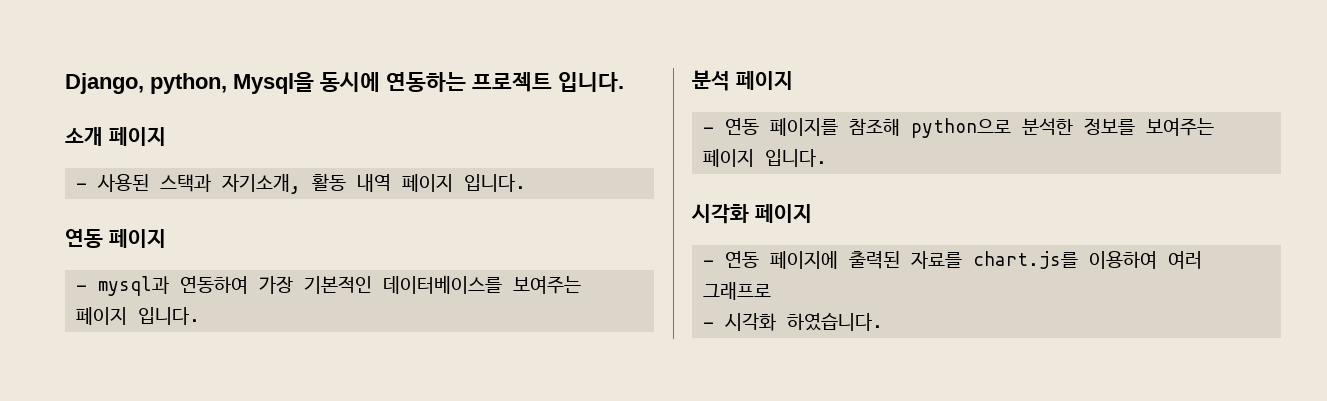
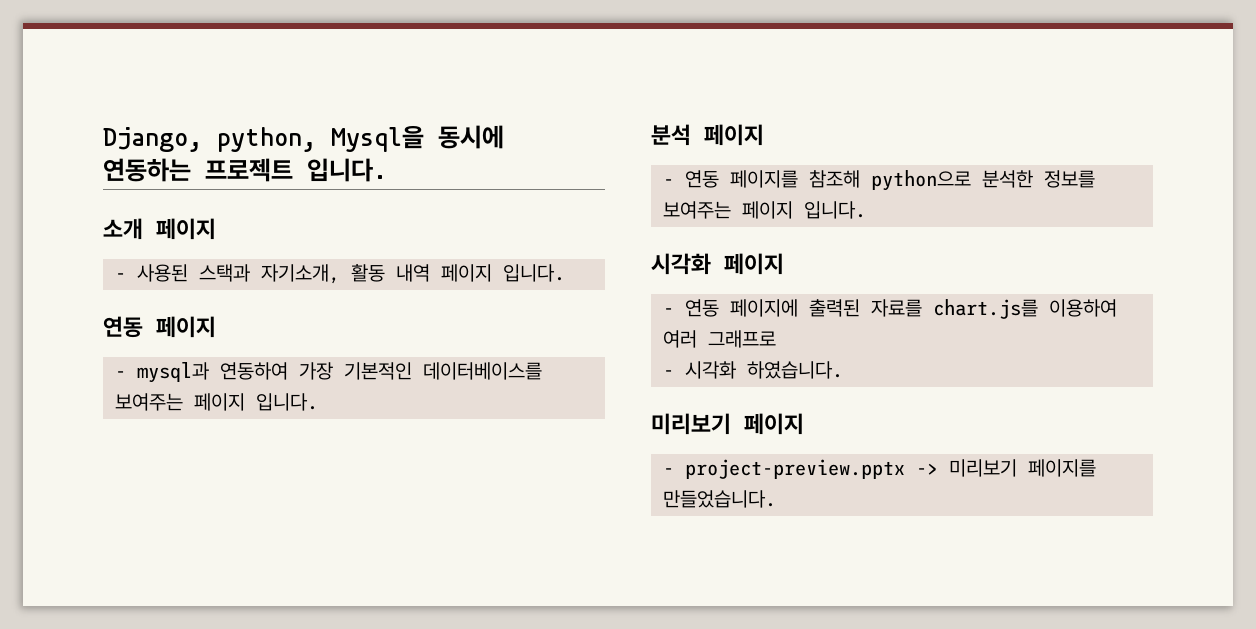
+ 미리보기 페이지
+ - project-preview.pptx -> 미리보기 페이지를 만들었습니다.

